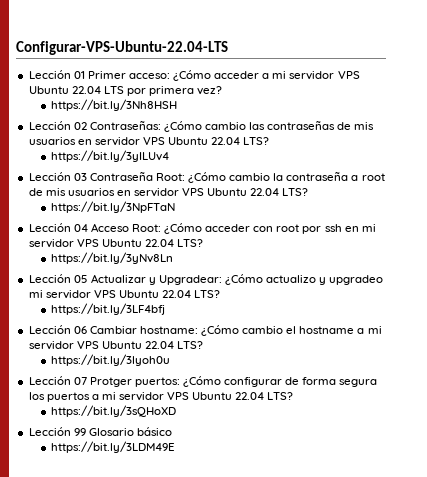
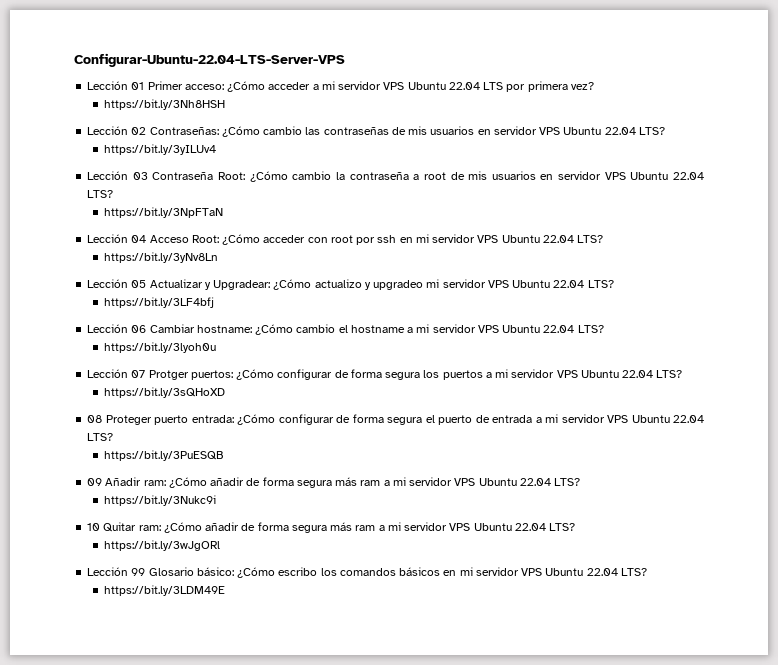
- Configurar-VPS-Ubuntu-22.04-LTS
+ Configurar-Ubuntu-22.04-LTS-Server-VPS
- Lección 99 Glosario básico
+ 08 Proteger puerto entrada: ¿Cómo configurar de forma segura el puerto de entrada a mi servidor VPS Ubuntu 22.04 LTS?
+ https://bit.ly/3PuESQB
+ 09 Añadir ram: ¿Cómo añadir de forma segura más ram a mi servidor VPS Ubuntu 22.04 LTS?
+ https://bit.ly/3Nukc9i
+ 10 Quitar ram: ¿Cómo añadir de forma segura más ram a mi servidor VPS Ubuntu 22.04 LTS?
+ https://bit.ly/3wJgORl
+ Lección 99 Glosario básico: ¿Cómo escribo los comandos básicos en mi servidor VPS Ubuntu 22.04 LTS?

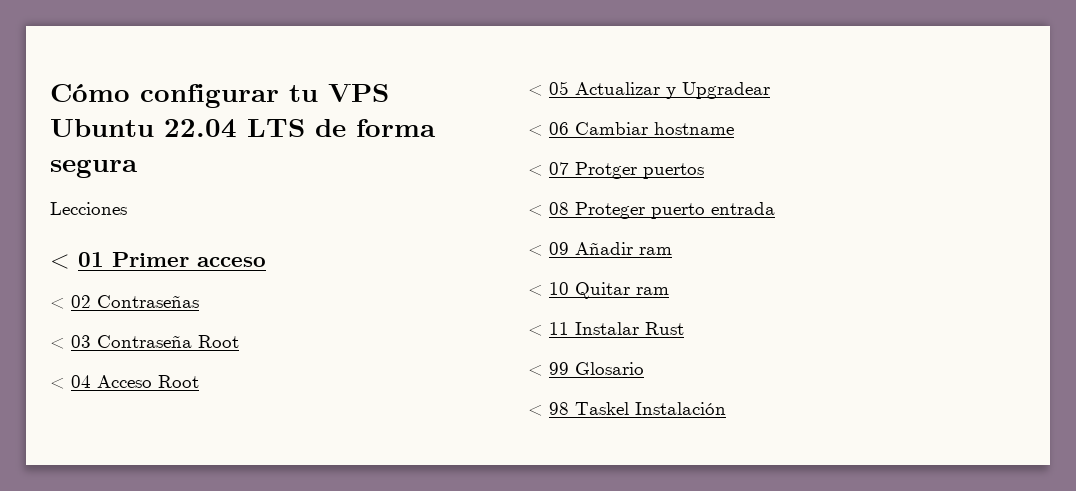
- Configurar-Ubuntu-22.04-LTS-Server-VPS
- Lección 01 Primer acceso: ¿Cómo acceder a mi servidor VPS Ubuntu 22.04 LTS por primera vez?
- https://bit.ly/3Nh8HSH
- Lección 02 Contraseñas: ¿Cómo cambio las contraseñas de mis usuarios en servidor VPS Ubuntu 22.04 LTS?
- https://bit.ly/3yILUv4
- Lección 03 Contraseña Root: ¿Cómo cambio la contraseña a root de mis usuarios en servidor VPS Ubuntu 22.04 LTS?
- https://bit.ly/3NpFTaN
- Lección 04 Acceso Root: ¿Cómo acceder con root por ssh en mi servidor VPS Ubuntu 22.04 LTS?
- https://bit.ly/3yNv8Ln
- Lección 05 Actualizar y Upgradear: ¿Cómo actualizo y upgradeo mi servidor VPS Ubuntu 22.04 LTS?
- https://bit.ly/3LF4bfj
- Lección 06 Cambiar hostname: ¿Cómo cambio el hostname a mi servidor VPS Ubuntu 22.04 LTS?
- https://bit.ly/3lyoh0u
- Lección 07 Protger puertos: ¿Cómo configurar de forma segura los puertos a mi servidor VPS Ubuntu 22.04 LTS?
- https://bit.ly/3sQHoXD
- 08 Proteger puerto entrada: ¿Cómo configurar de forma segura el puerto de entrada a mi servidor VPS Ubuntu 22.04 LTS?
- https://bit.ly/3PuESQB
- 09 Añadir ram: ¿Cómo añadir de forma segura más ram a mi servidor VPS Ubuntu 22.04 LTS?
- https://bit.ly/3Nukc9i
- 10 Quitar ram: ¿Cómo añadir de forma segura más ram a mi servidor VPS Ubuntu 22.04 LTS?
- https://bit.ly/3wJgORl
- Lección 99 Glosario básico: ¿Cómo escribo los comandos básicos en mi servidor VPS Ubuntu 22.04 LTS?
- https://bit.ly/3LDM49E
+ Cómo configurar tu VPS Ubuntu 22.04 LTS de forma segura
+ Lecciones
+ < 01 Primer acceso
+ < 02 Contraseñas
+ < 03 Contraseña Root
+ < 04 Acceso Root
+ < 05 Actualizar y Upgradear
+ < 06 Cambiar hostname
+ < 07 Protger puertos
+ < 08 Proteger puerto entrada
+ < 09 Añadir ram
+ < 10 Quitar ram
+ < 11 Instalar Rust
+ < 99 Glosario
+ < 98 Taskel Instalación

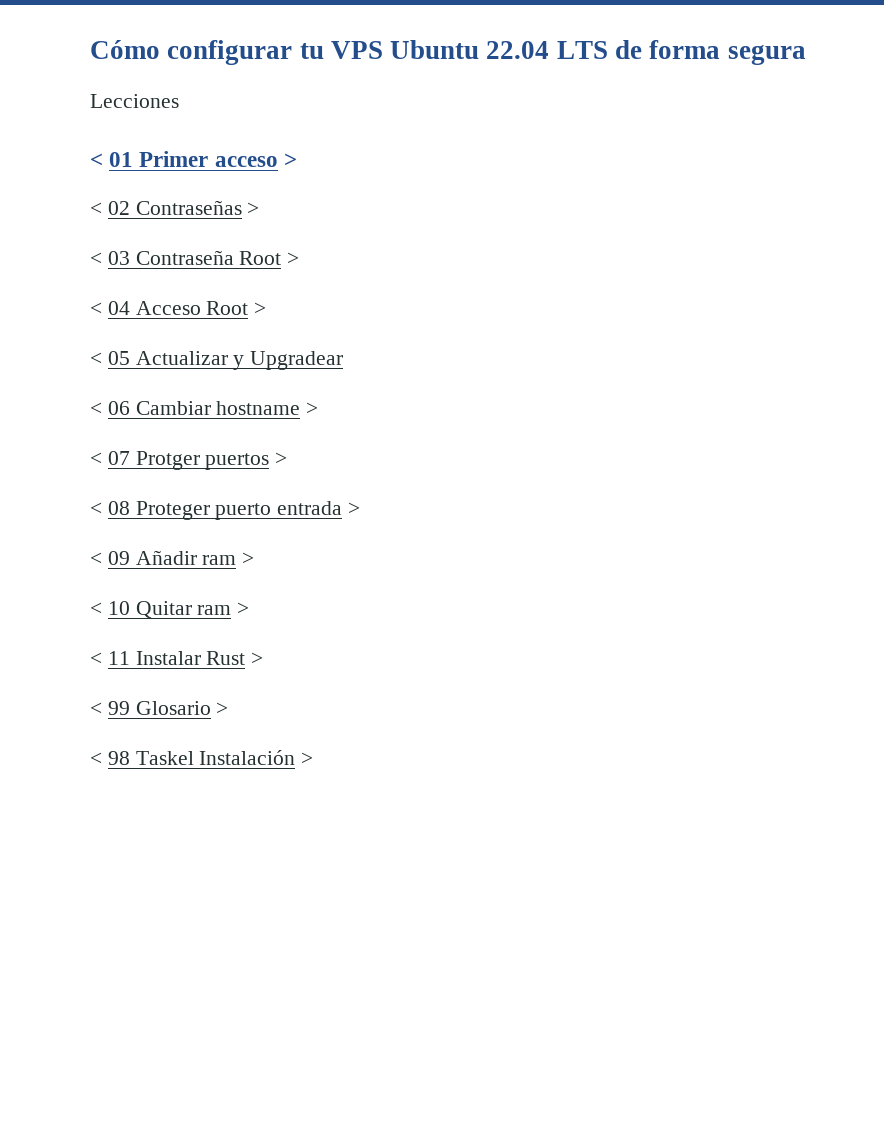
- < 01 Primer acceso
+ < 01 Primer acceso >
- < 02 Contraseñas
+ < 02 Contraseñas >
- < 03 Contraseña Root
+ < 03 Contraseña Root >
- < 04 Acceso Root
+ < 04 Acceso Root >
- < 06 Cambiar hostname
+ < 06 Cambiar hostname >
- < 07 Protger puertos
+ < 07 Protger puertos >
- < 08 Proteger puerto entrada
+ < 08 Proteger puerto entrada >
- < 09 Añadir ram
+ < 09 Añadir ram >
- < 10 Quitar ram
+ < 10 Quitar ram >
- < 11 Instalar Rust
+ < 11 Instalar Rust >
- < 99 Glosario
+ < 99 Glosario >
- < 98 Taskel Instalación
+ < 98 Taskel Instalación >

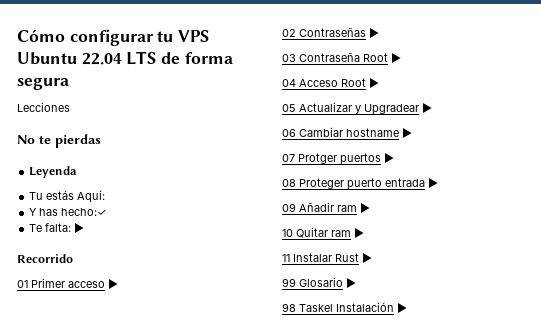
- < 01 Primer acceso >
- < 02 Contraseñas >
- < 03 Contraseña Root >
- < 04 Acceso Root >
- < 05 Actualizar y Upgradear
- < 06 Cambiar hostname >
- < 07 Protger puertos >
- < 08 Proteger puerto entrada >
- < 09 Añadir ram >
- < 10 Quitar ram >
- < 11 Instalar Rust >
- < 99 Glosario >
- < 98 Taskel Instalación >
+ No te pierdas
+ Leyenda
+ Tu estás Aquí:
+ Y has hecho:✓
+ Te falta: ▶
+ Recorrido
+ 01 Primer acceso ▶
+ 02 Contraseñas ▶
+ 03 Contraseña Root ▶
+ 04 Acceso Root ▶
+ 05 Actualizar y Upgradear ▶
+ 06 Cambiar hostname ▶
+ 07 Protger puertos ▶
+ 08 Proteger puerto entrada ▶
+ 09 Añadir ram ▶
+ 10 Quitar ram ▶
+ 11 Instalar Rust ▶
+ 99 Glosario ▶
+ 98 Taskel Instalación ▶

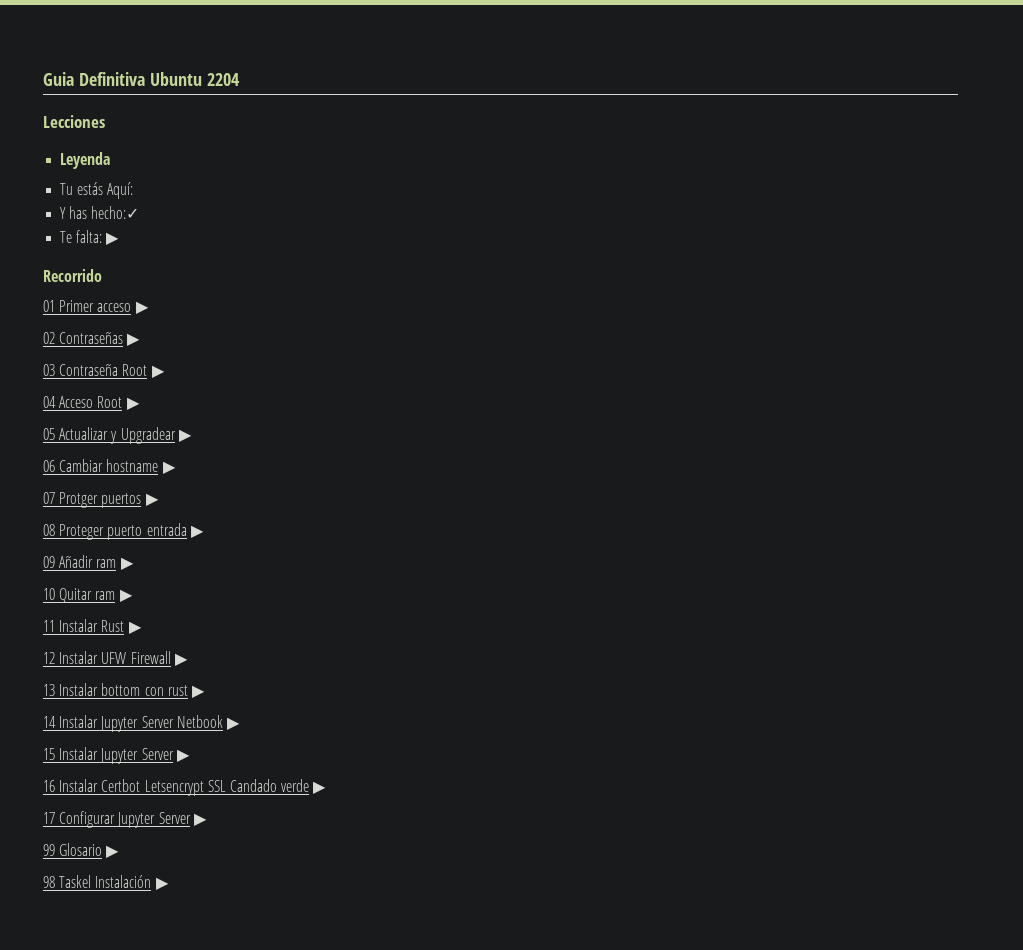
- Cómo configurar tu VPS Ubuntu 22.04 LTS de forma segura
+ Guia Definitiva Ubuntu 2204
  Lecciones
- No te pierdas
+ 12 Instalar UFW Firewall ▶
+ 13 Instalar bottom con rust ▶
+ 14 Instalar Jupyter Server Netbook ▶
+ 15 Instalar Jupyter Server ▶
+ 16 Instalar Certbot Letsencrypt SSL Candado verde ▶
+ 17 Configurar Jupyter Server ▶

